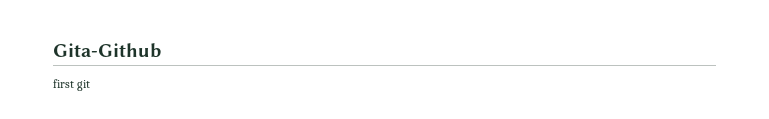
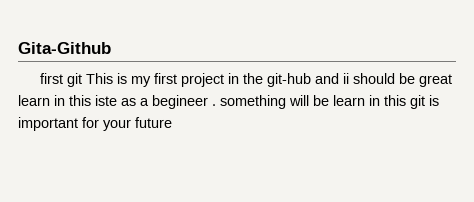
- first git
+ first git This is my first project in the git-hub and ii should be great learn in this iste as a begineer . something will be learn in this git is important for your future

